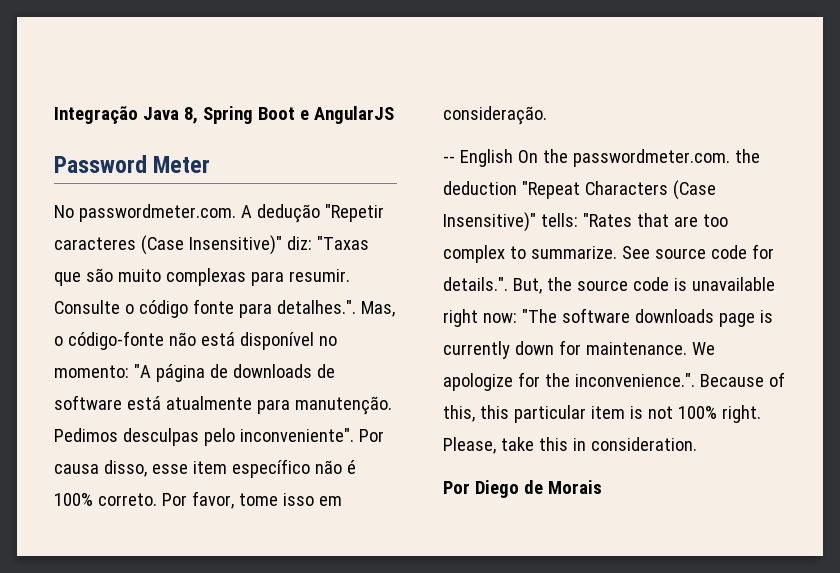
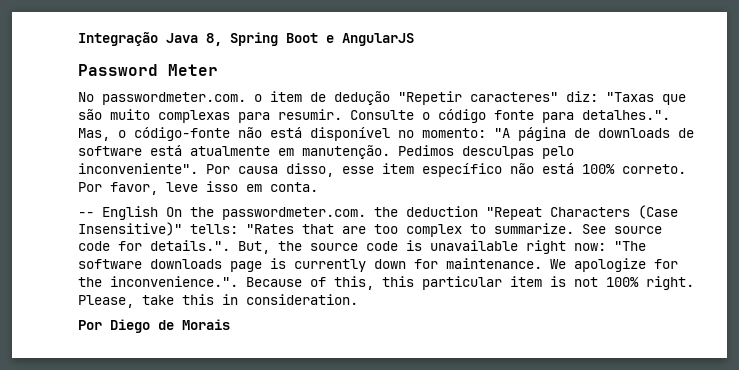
- No passwordmeter.com. A dedução "Repetir caracteres (Case Insensitive)" diz: "Taxas que são muito complexas para resumir.
+ No passwordmeter.com. o item de dedução "Repetir caracteres" diz: "Taxas que são muito complexas para resumir.
- Consulte o código fonte para detalhes.". Mas, o código-fonte não está disponível no momento: "A página de downloads de software está atualmente para manutenção.
+ Consulte o código fonte para detalhes.". Mas, o código-fonte não está disponível no momento: "A página de downloads de software está atualmente em manutenção.
- Por causa disso, esse item específico não é 100% correto.
+ Por causa disso, esse item específico não está 100% correto.
- Por favor, tome isso em consideração.
+ Por favor, leve isso em conta.

